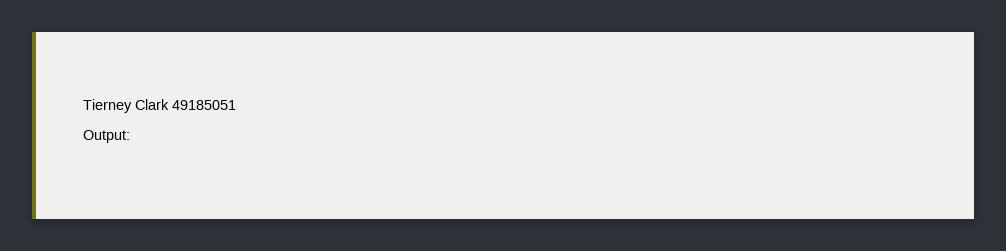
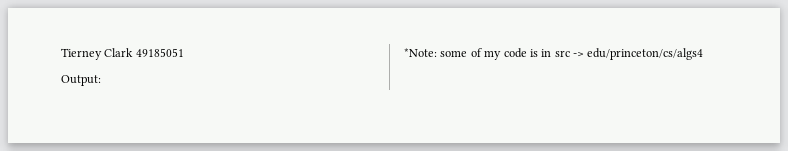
+ *Note: some of my code is in src -> edu/princeton/cs/algs4

